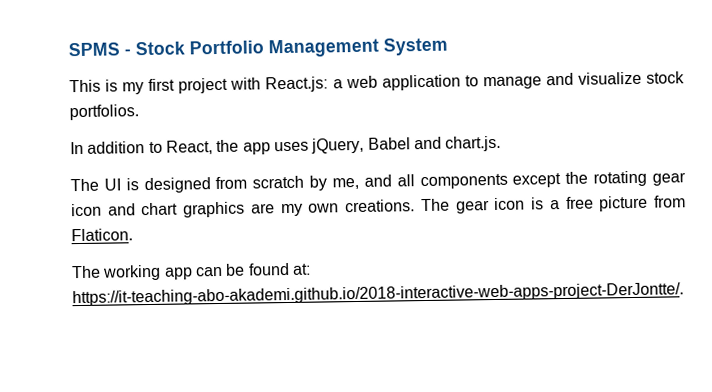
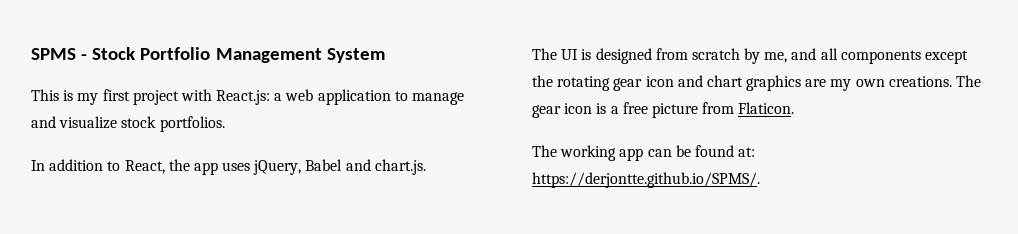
- The working app can be found at: https://it-teaching-abo-akademi.github.io/2018-interactive-web-apps-project-DerJontte/.
+ The working app can be found at: https://derjontte.github.io/SPMS/.

